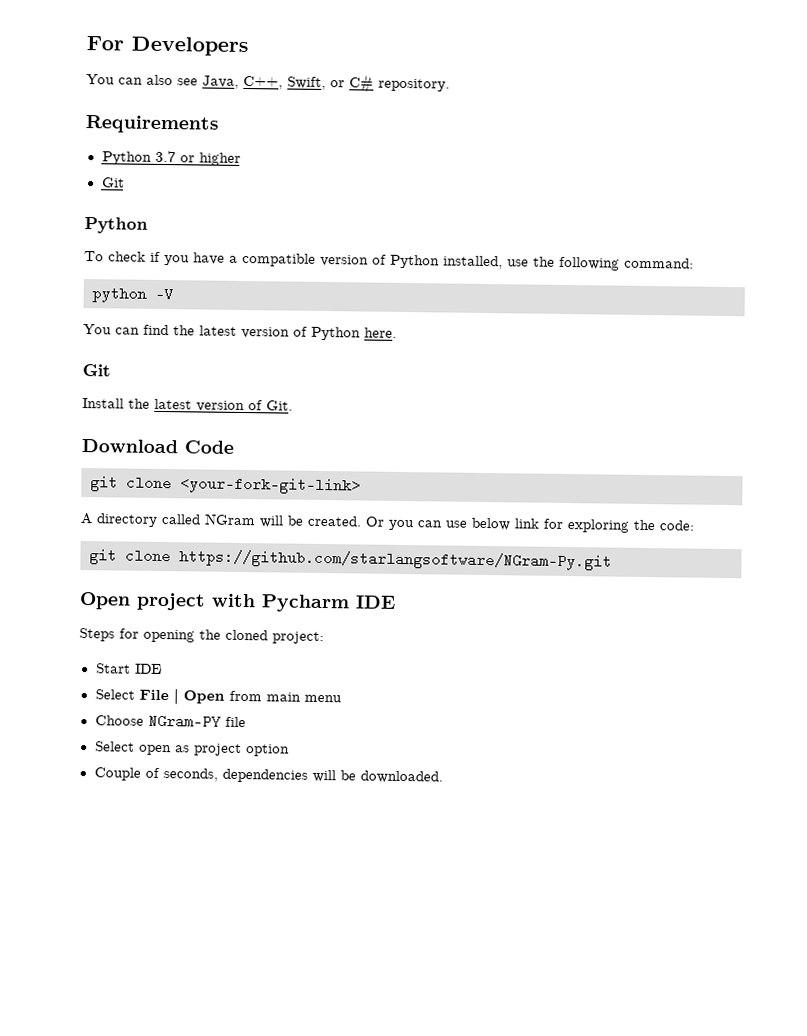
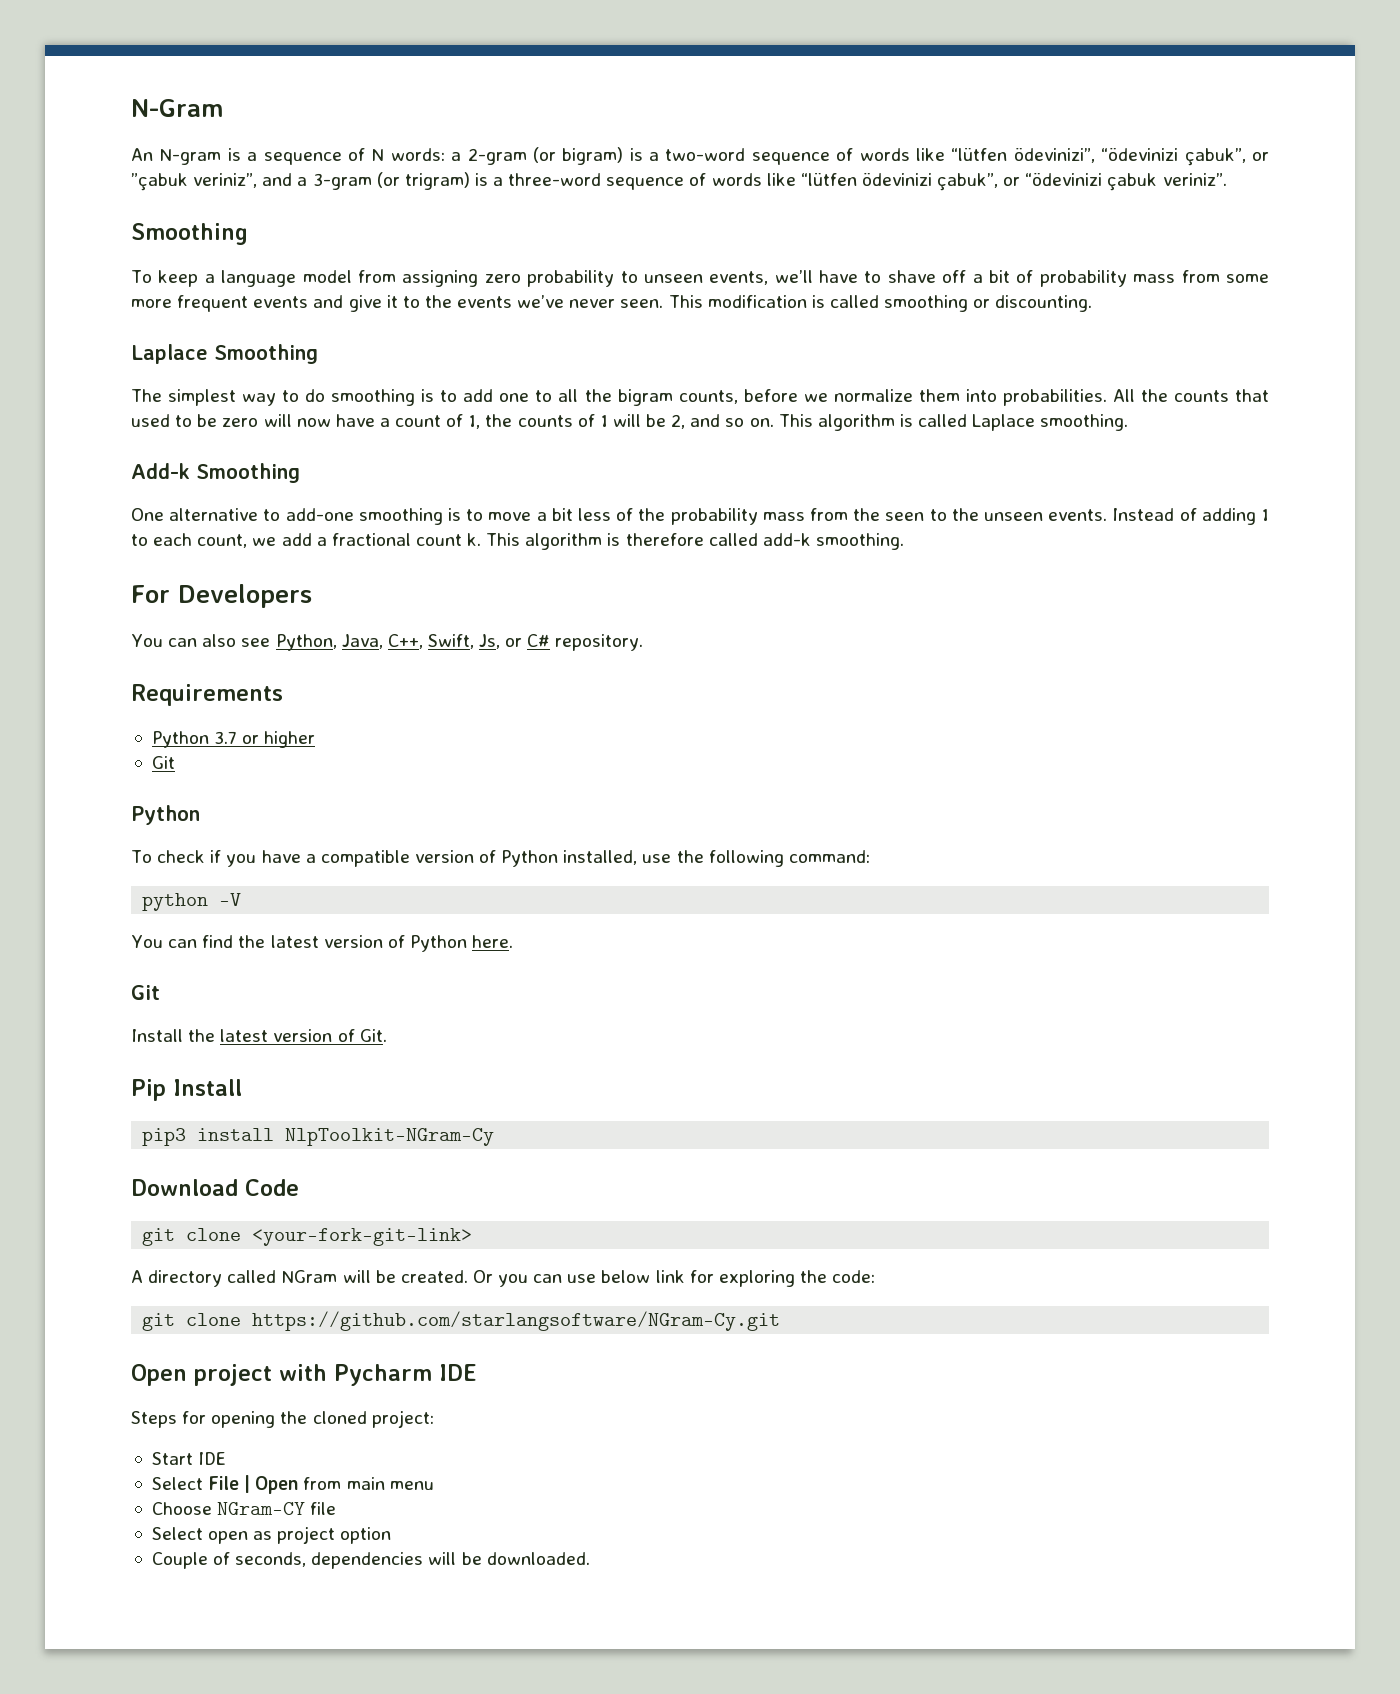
+ N-Gram
+ An N-gram is a sequence of N words: a 2-gram (or bigram) is a two-word sequence of words like “lütfen ödevinizi”, “ödevinizi çabuk”, or ”çabuk veriniz”, and a 3-gram (or trigram) is a three-word sequence of words like “lütfen ödevinizi çabuk”, or “ödevinizi çabuk veriniz”.
+ Smoothing
+ To keep a language model from assigning zero probability to unseen events, we’ll have to shave off a bit of probability mass from some more frequent events and give it to the events we’ve never seen. This modification is called smoothing or discounting.
+ Laplace Smoothing
+ The simplest way to do smoothing is to add one to all the bigram counts, before we normalize them into probabilities. All the counts that used to be zero will now have a count of 1, the counts of 1 will be 2, and so on. This algorithm is called Laplace smoothing.
+ Add-k Smoothing
+ One alternative to add-one smoothing is to move a bit less of the probability mass from the seen to the unseen events. Instead of adding 1 to each count, we add a fractional count k. This algorithm is therefore called add-k smoothing.
- You can also see Java, C++, Swift, or C# repository.
+ You can also see Python, Java, C++, Swift, Js, or C# repository.
+ Pip Install
+ pip3 install NlpToolkit-NGram-Cy
- git clone https://github.com/starlangsoftware/NGram-Py.git
+ git clone https://github.com/starlangsoftware/NGram-Cy.git
- Choose NGram-PY file
+ Choose NGram-CY file

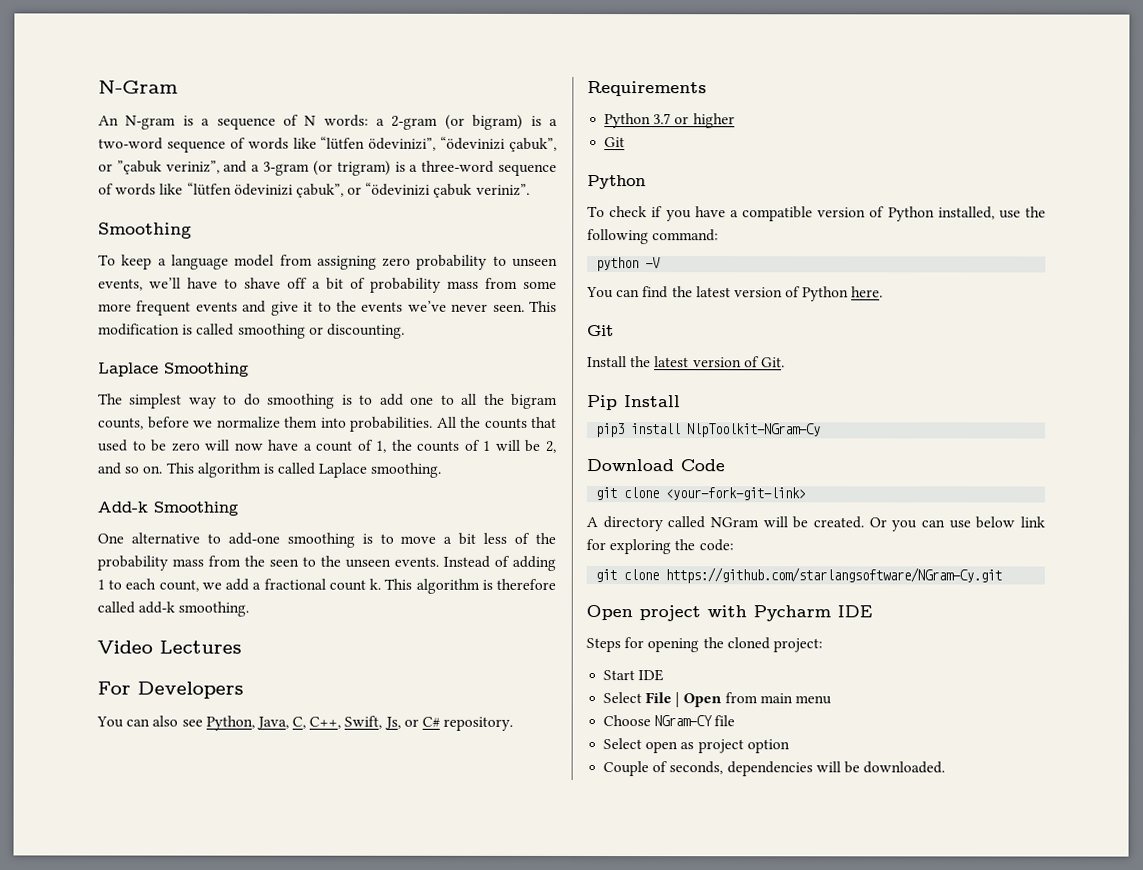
+ Video Lectures
- You can also see Python, Java, C++, Swift, Js, or C# repository.
+ You can also see Python, Java, C, C++, Swift, Js, or C# repository.

